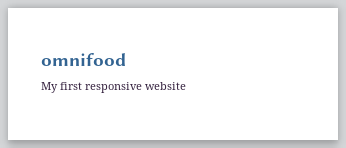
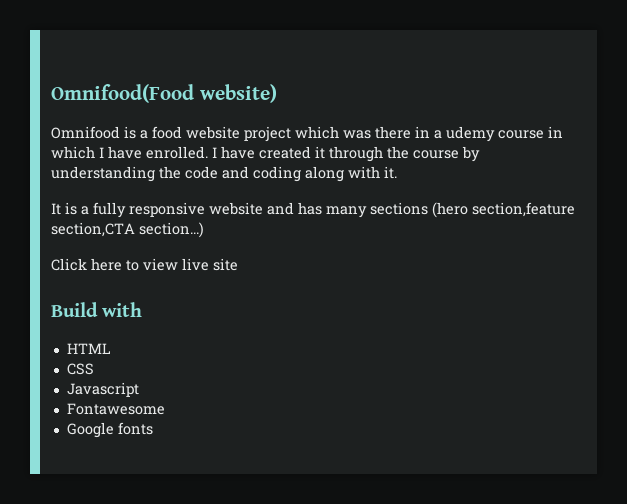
- omnifood
- My first responsive website
+ Omnifood(Food website)
+ Omnifood is a food website project which was there in a udemy course in which I have enrolled. I have created it through the course by understanding the code and coding along with it.
+ It is a fully responsive website and has many sections (hero section,feature section,CTA section...)
+ Click here to view live site
+ Build with
+ HTML
+ CSS
+ Javascript
+ Fontawesome
+ Google fonts

